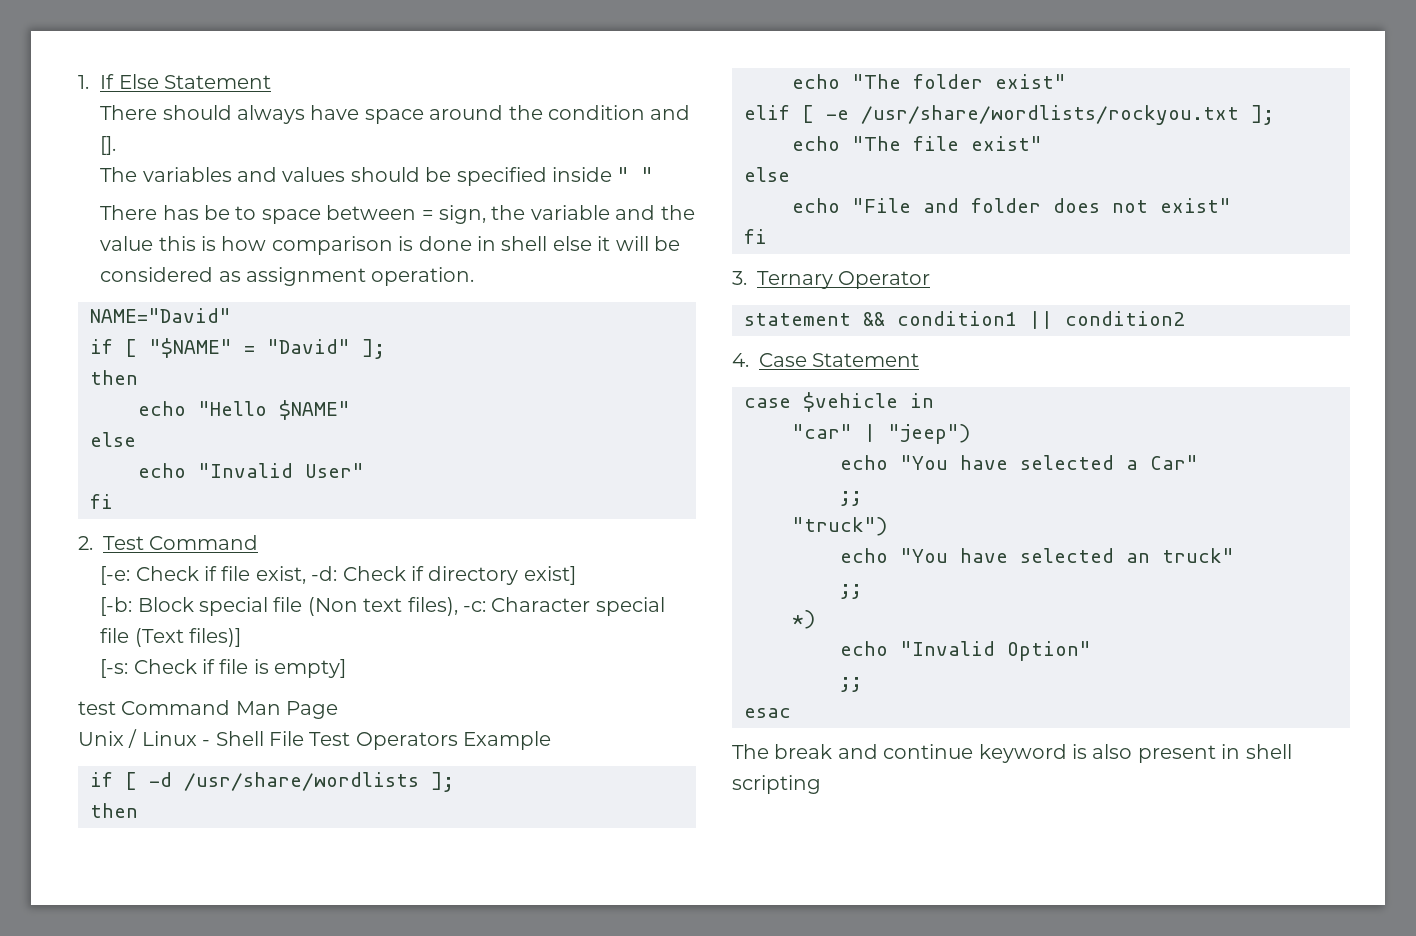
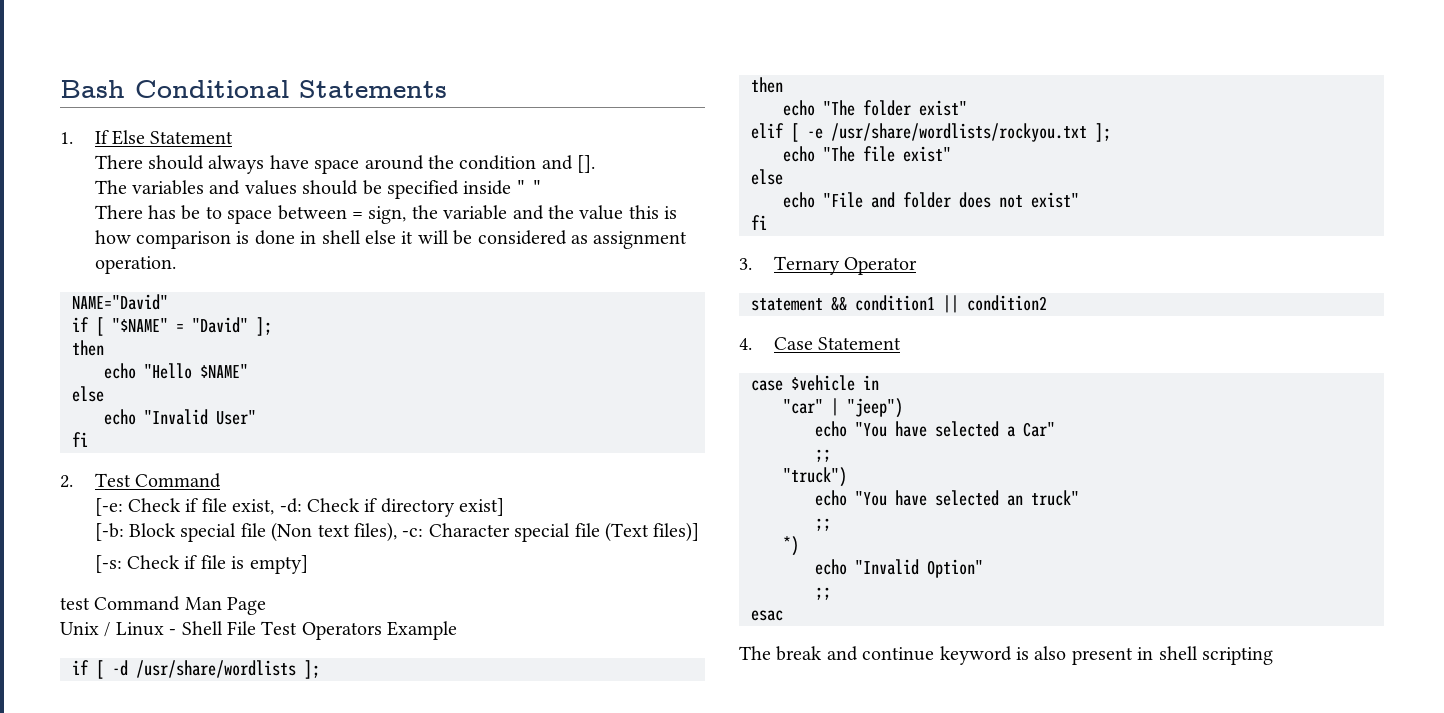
+ Bash Conditional Statements

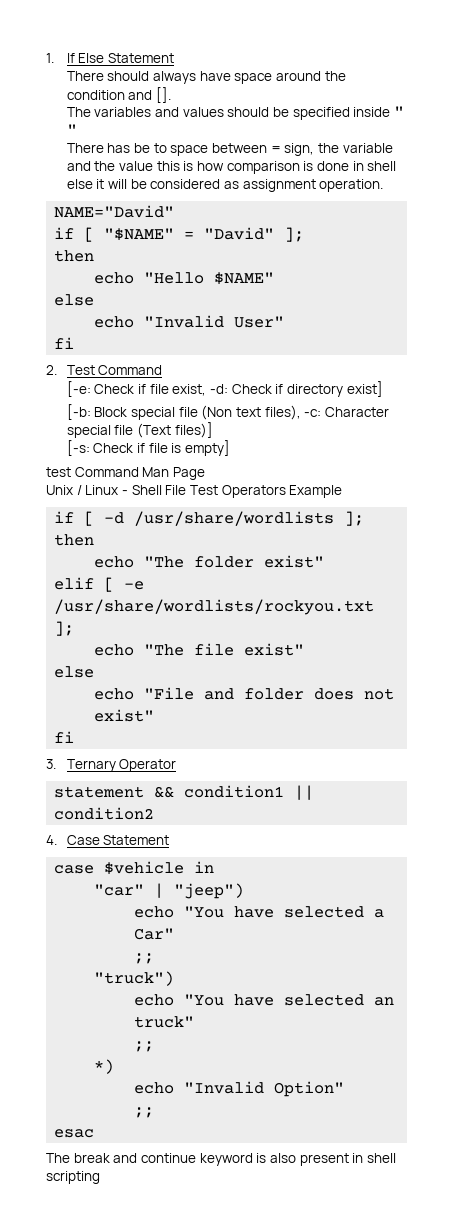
- Bash Conditional Statements

